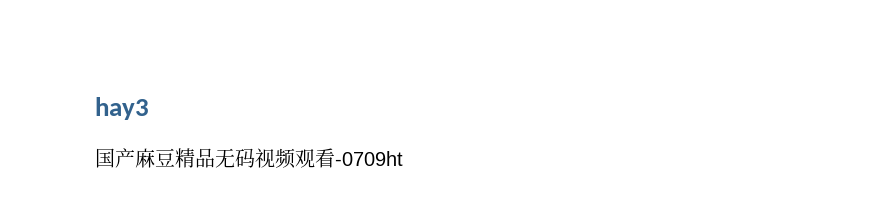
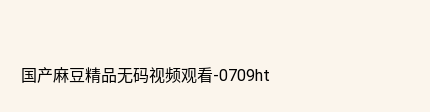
- hay3

